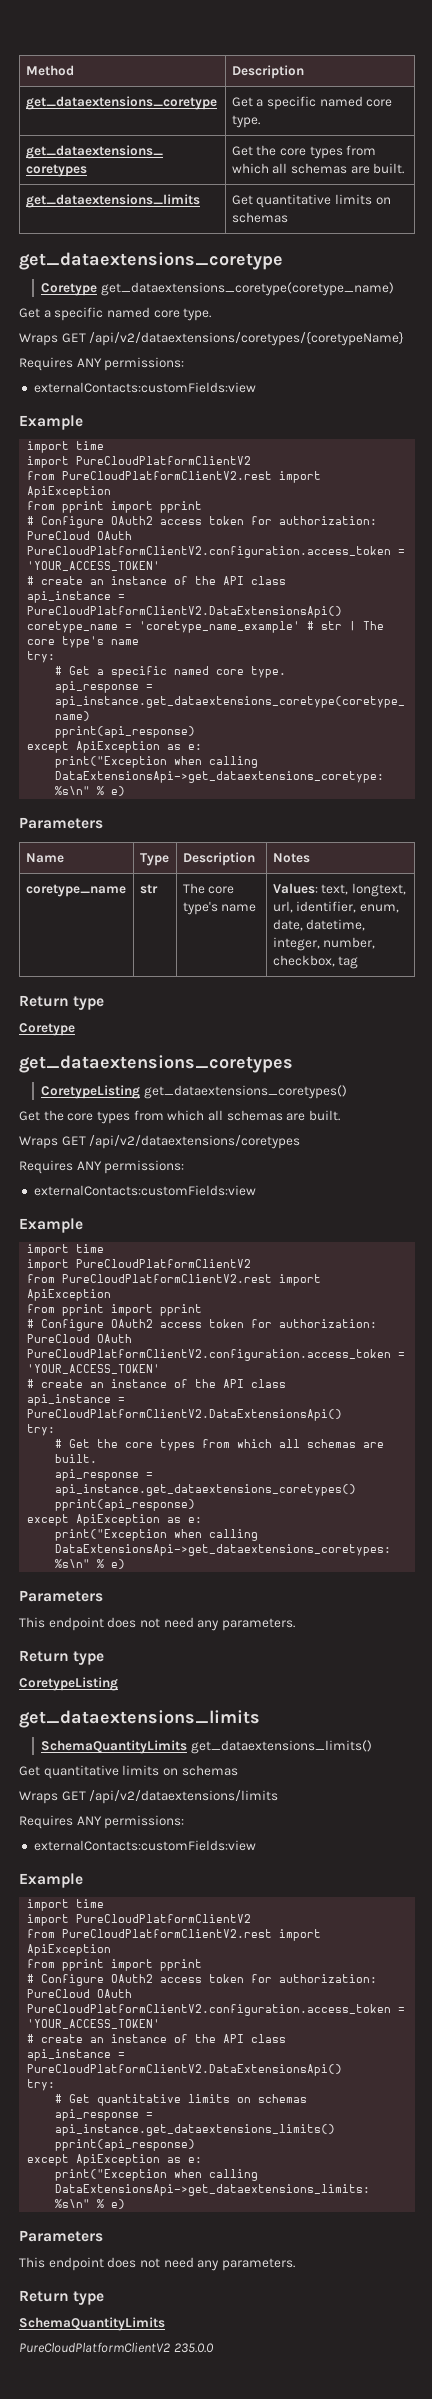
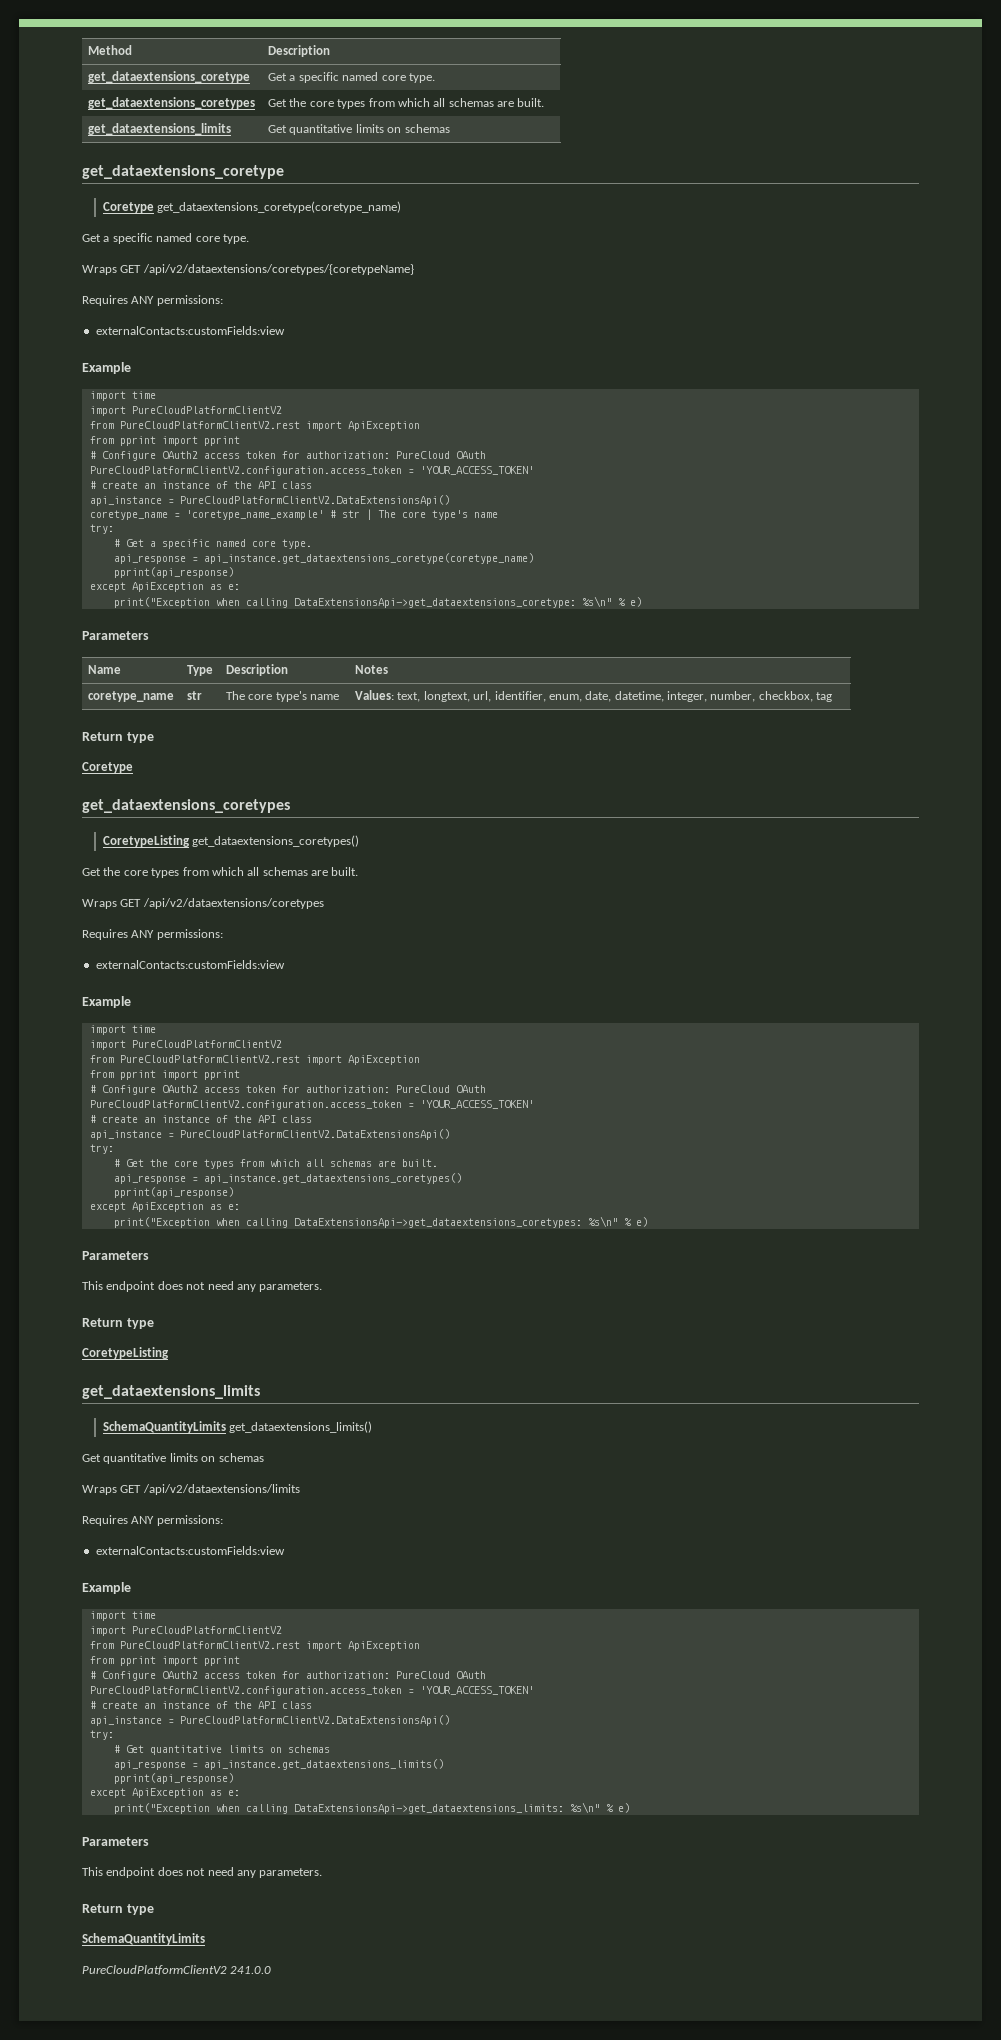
- PureCloudPlatformClientV2 235.0.0
+ PureCloudPlatformClientV2 241.0.0

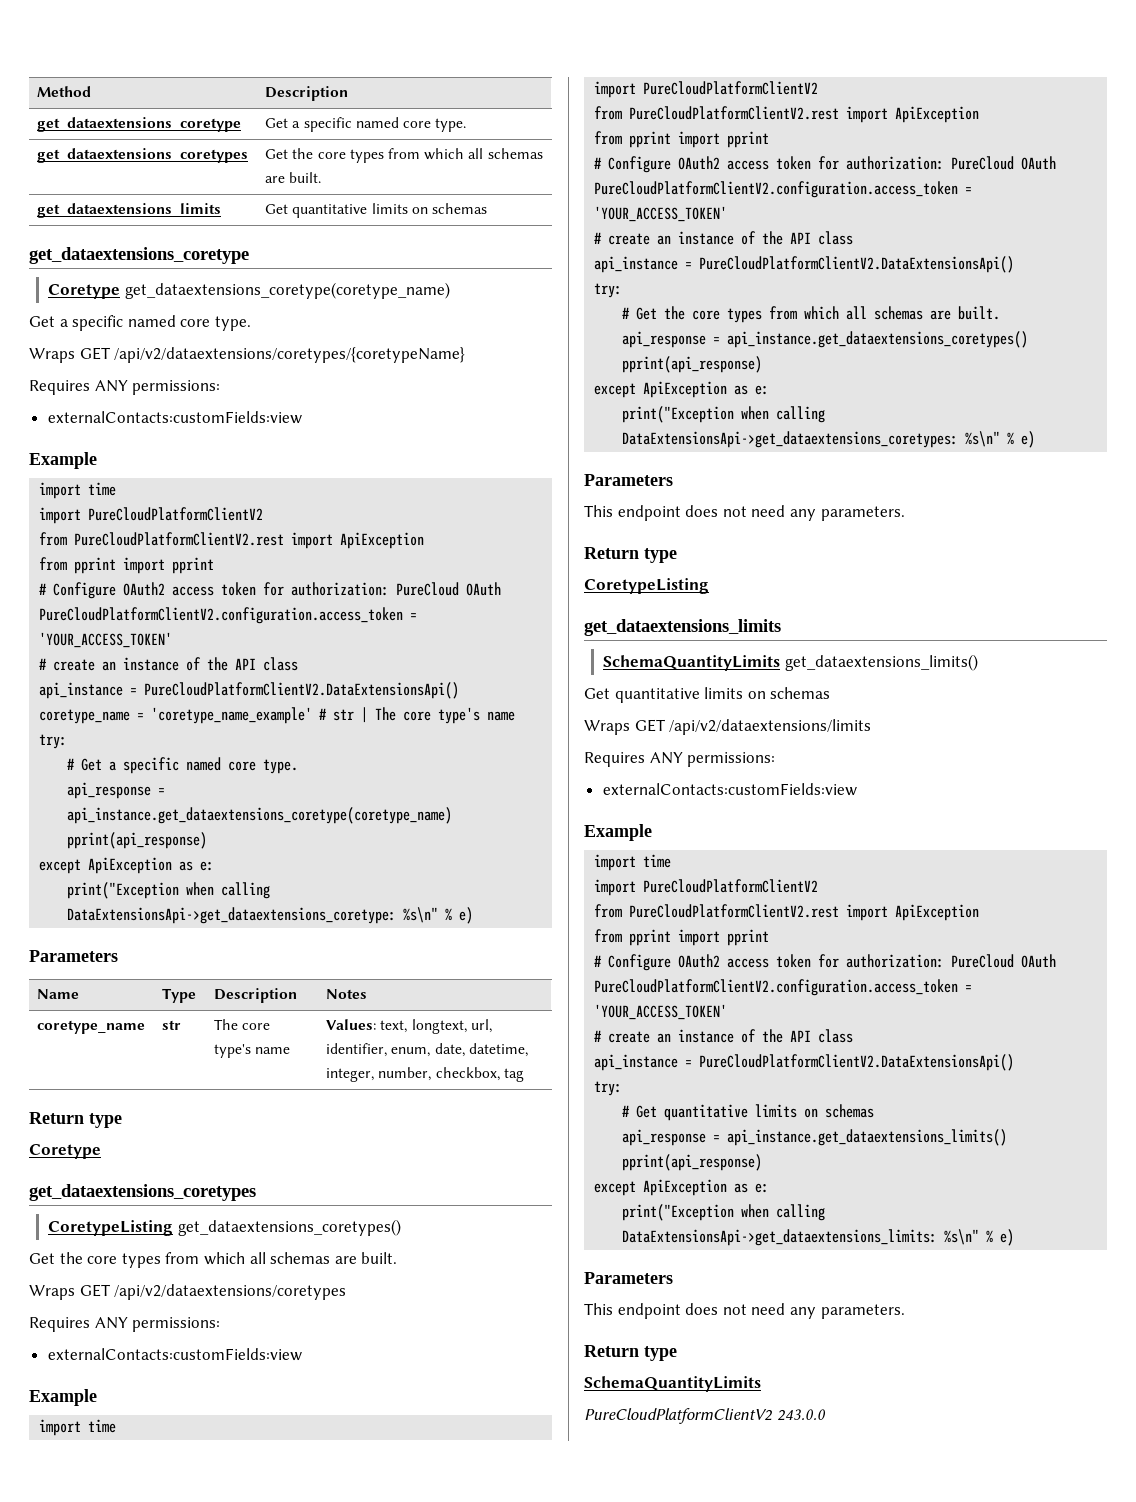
- PureCloudPlatformClientV2 241.0.0
+ PureCloudPlatformClientV2 243.0.0

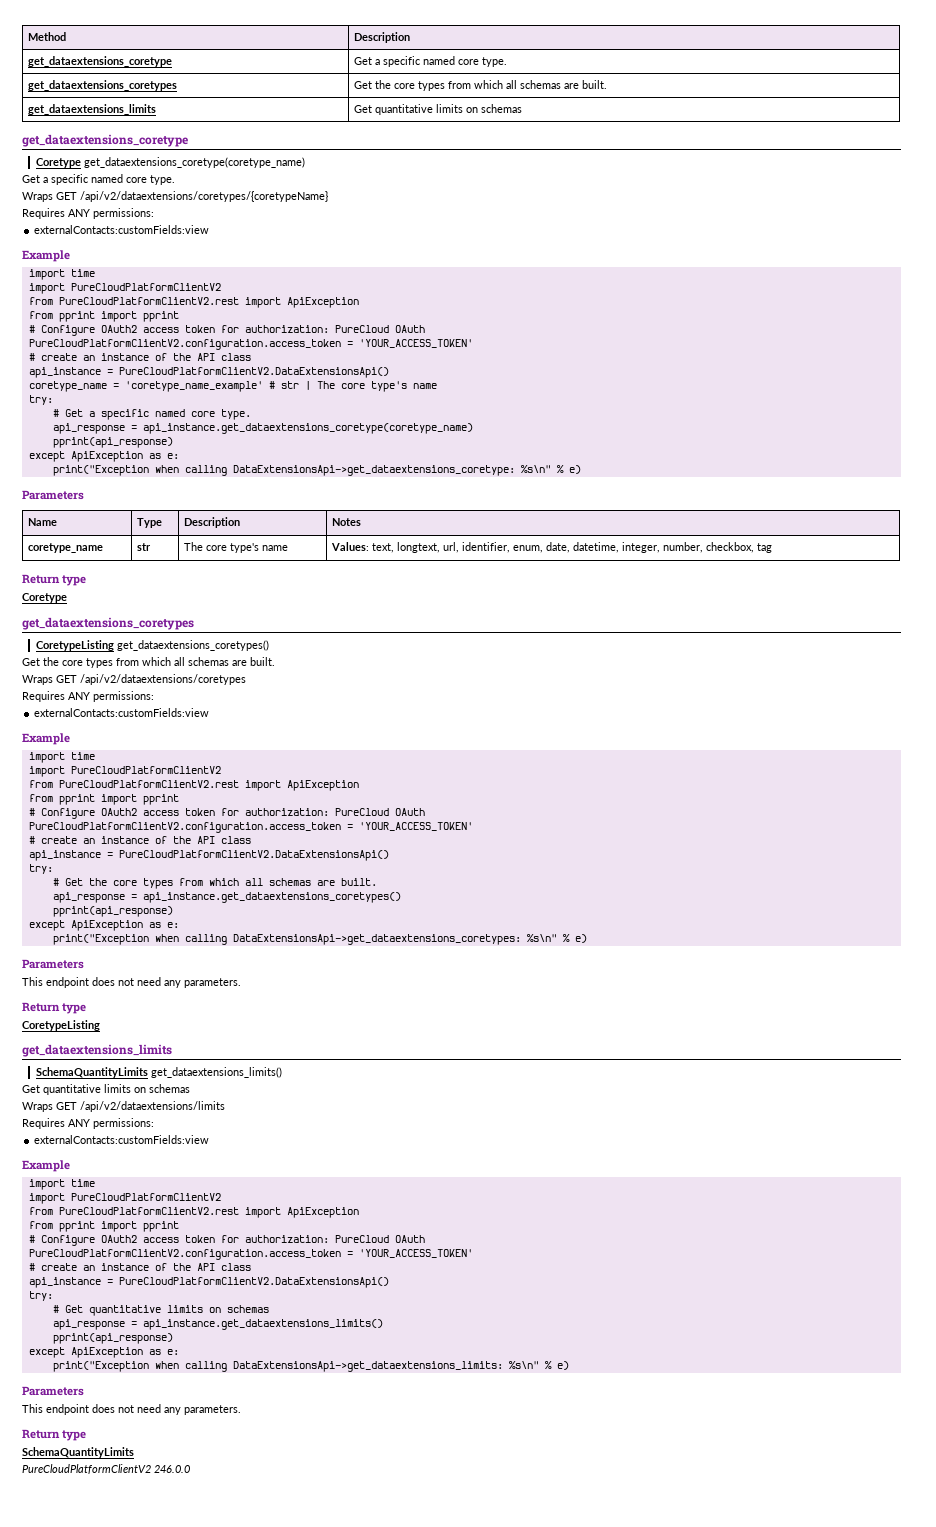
- PureCloudPlatformClientV2 243.0.0
+ PureCloudPlatformClientV2 246.0.0

